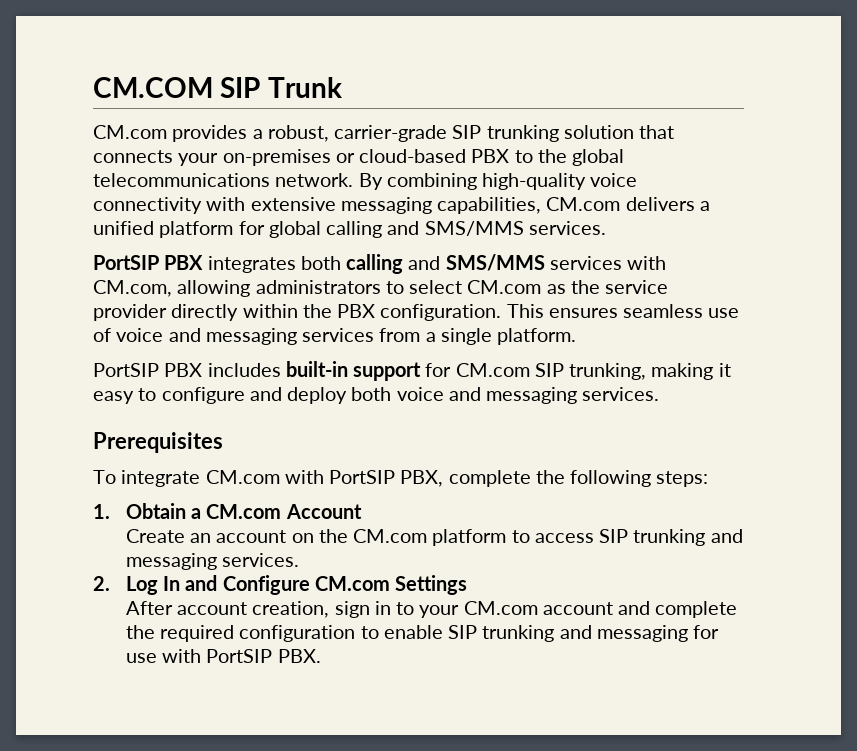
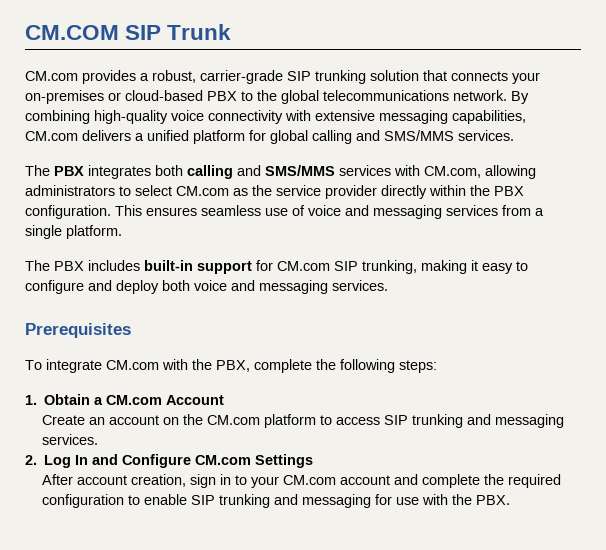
- PortSIP PBX integrates both calling and SMS/MMS services with CM.com, allowing administrators to select CM.com as the service provider directly within the PBX configuration.
+ The PBX integrates both calling and SMS/MMS services with CM.com, allowing administrators to select CM.com as the service provider directly within the PBX configuration.
- PortSIP PBX includes built-in support for CM.com SIP trunking, making it easy to configure and deploy both voice and messaging services.
+ The PBX includes built-in support for CM.com SIP trunking, making it easy to configure and deploy both voice and messaging services.
- To integrate CM.com with PortSIP PBX, complete the following steps:
+ To integrate CM.com with the PBX, complete the following steps:
- After account creation, sign in to your CM.com account and complete the required configuration to enable SIP trunking and messaging for use with PortSIP PBX.
+ After account creation, sign in to your CM.com account and complete the required configuration to enable SIP trunking and messaging for use with the PBX.

